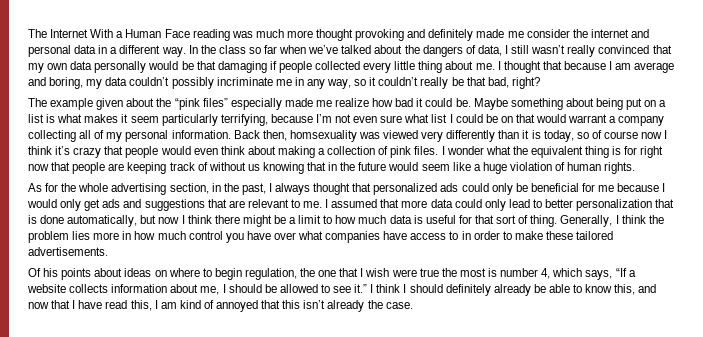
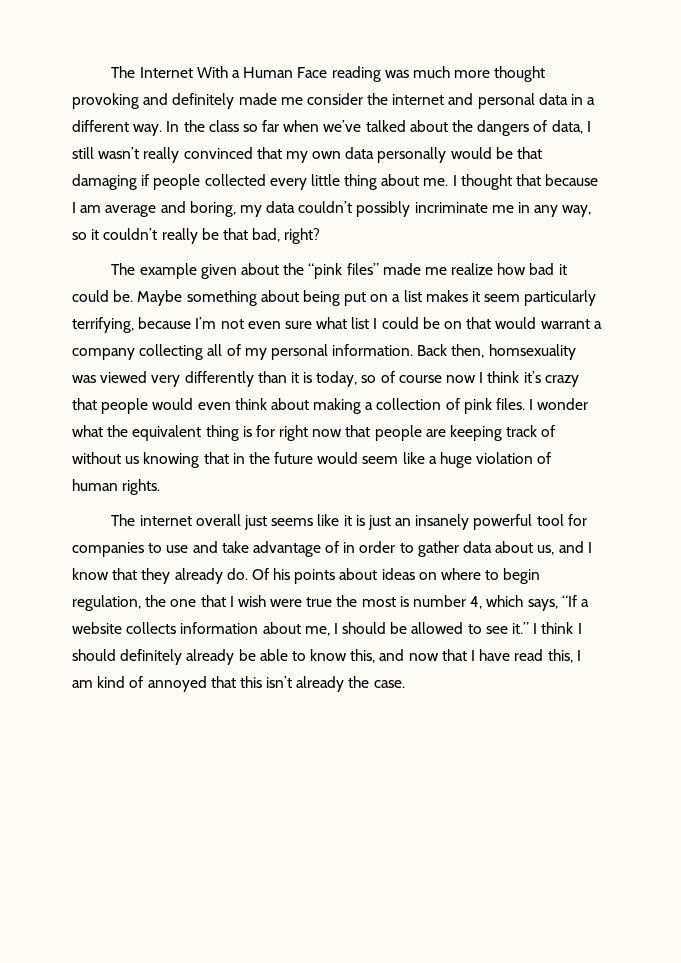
- The example given about the “pink files” especially made me realize how bad it could be.
+ The example given about the “pink files” made me realize how bad it could be.
- Maybe something about being put on a list is what makes it seem particularly terrifying, because I’m not even sure what list I could be on that would warrant a company collecting all of my personal information.
+ Maybe something about being put on a list makes it seem particularly terrifying, because I’m not even sure what list I could be on that would warrant a company collecting all of my personal information.
- As for the whole advertising section, in the past, I always thought that personalized ads could only be beneficial for me because I would only get ads and suggestions that are relevant to me. I assumed that more data could only lead to better personalization that is done automatically, but now I think there might be a limit to how much data is useful for that sort of thing. Generally, I think the problem lies more in how much control you have over what companies have access to in order to make these tailored advertisements.
- Of his points about ideas on where to begin regulation, the one that I wish were true the most is number 4, which says, “If a website collects information about me, I should be allowed to see it.”
+ The internet overall just seems like it is just an insanely powerful tool for companies to use and take advantage of in order to gather data about us, and I know that they already do. Of his points about ideas on where to begin regulation, the one that I wish were true the most is number 4, which says, “If a website collects information about me, I should be allowed to see it.”

